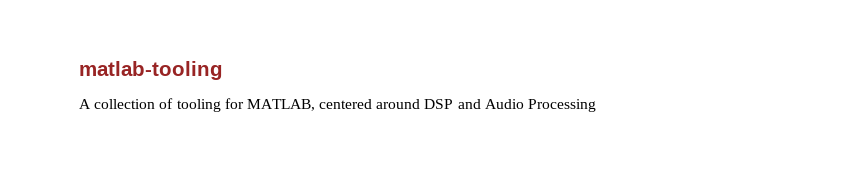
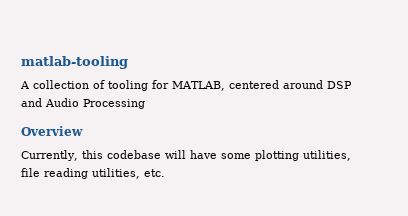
+ Overview
+ Currently, this codebase will have some plotting utilities, file reading utilities, etc.

